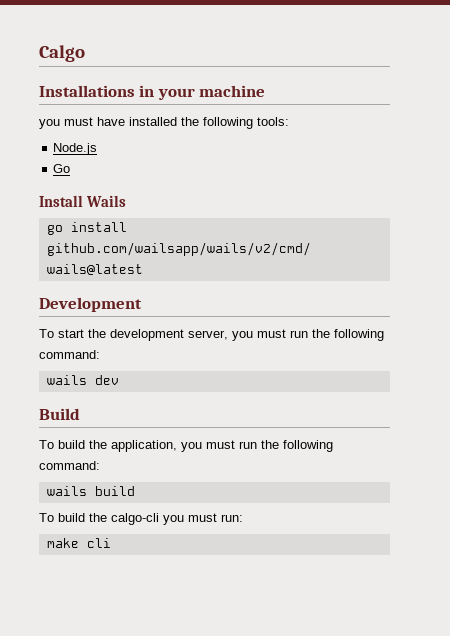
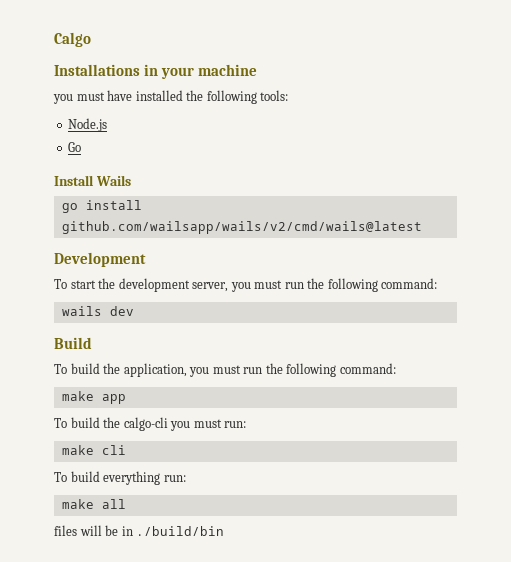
- wails build
+ make app
+ To build everything run:
+ make all
+ files will be in ./build/bin

